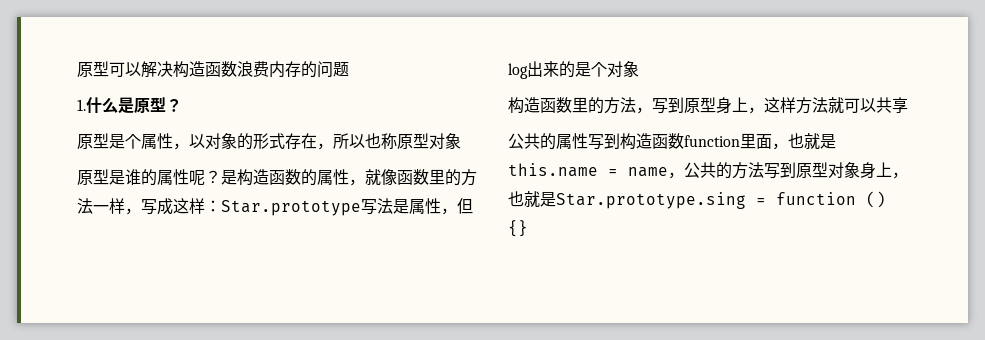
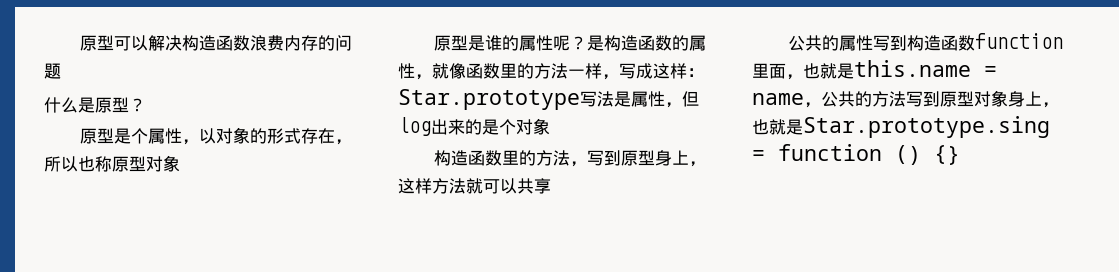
- 1.什么是原型？
+ 什么是原型？

